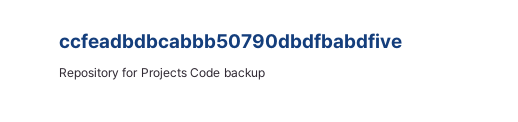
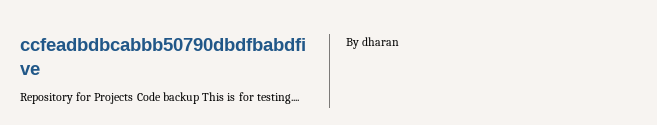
- Repository for Projects Code backup
+ Repository for Projects Code backup This is for testing.... By dharan

